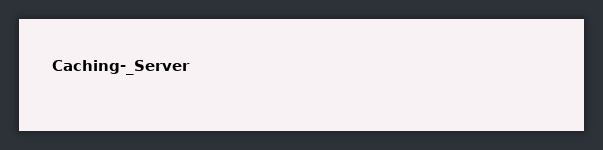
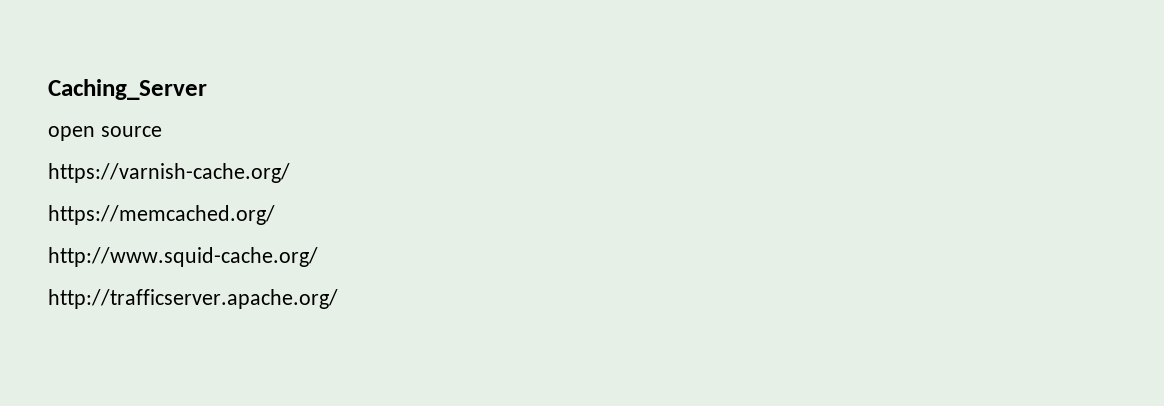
- Caching-_Server
+ Caching_Server
+ open source
+ https://varnish-cache.org/
+ https://memcached.org/
+ http://www.squid-cache.org/
+ http://trafficserver.apache.org/

